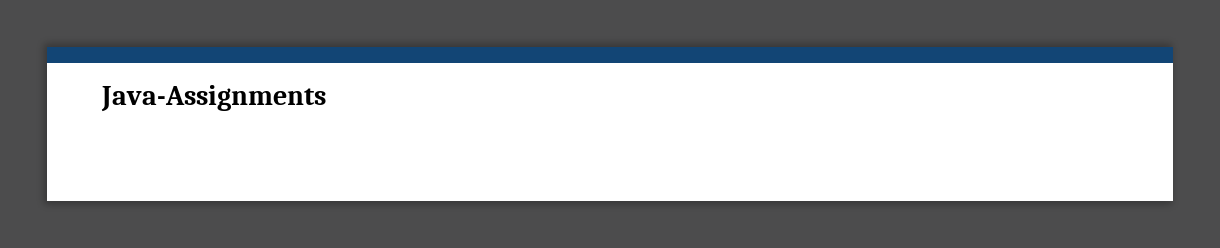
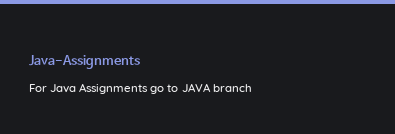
+ For Java Assignments go to JAVA branch

